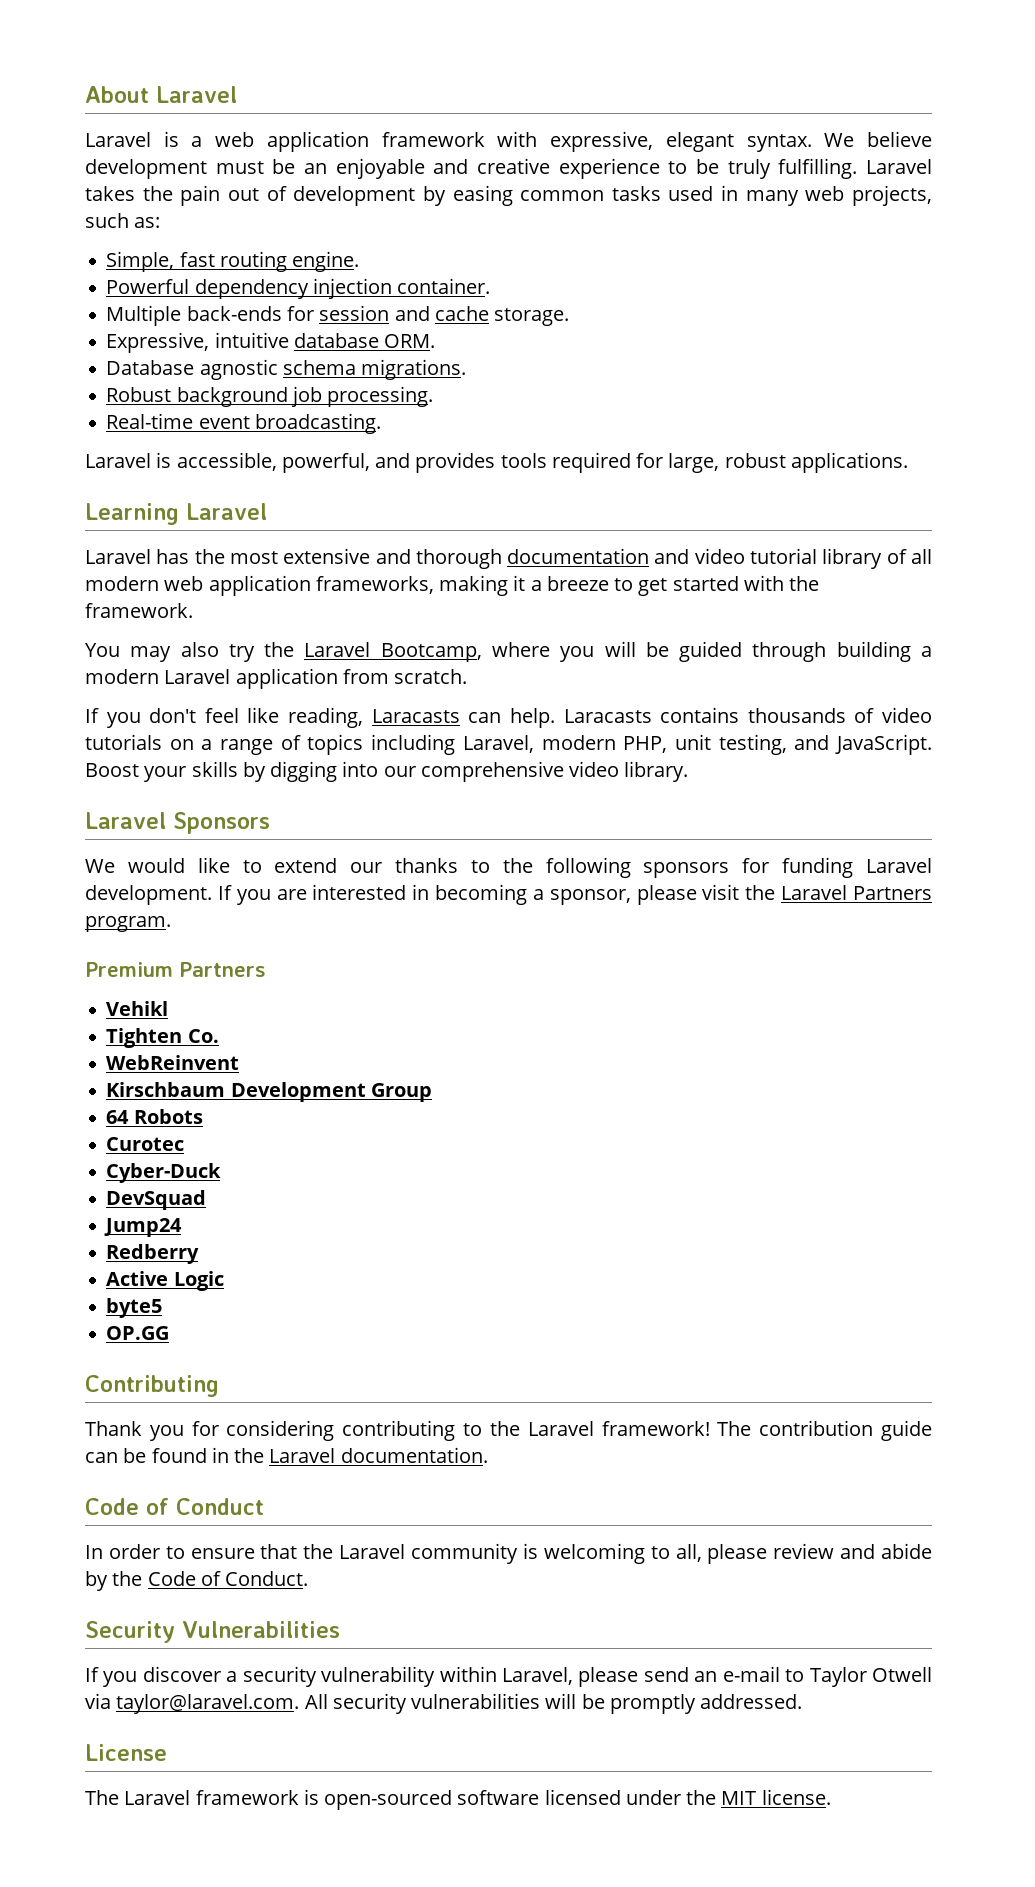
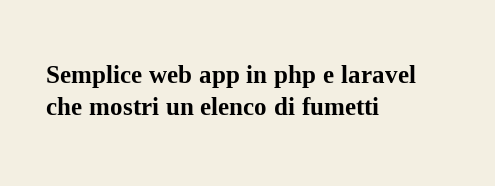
- About Laravel
- Laravel is a web application framework with expressive, elegant syntax. We believe development must be an enjoyable and creative experience to be truly fulfilling. Laravel takes the pain out of development by easing common tasks used in many web projects, such as:
- Simple, fast routing engine.
- Powerful dependency injection container.
- Multiple back-ends for session and cache storage.
- Expressive, intuitive database ORM.
- Database agnostic schema migrations.
- Robust background job processing.
- Real-time event broadcasting.
- Laravel is accessible, powerful, and provides tools required for large, robust applications.
- Learning Laravel
- Laravel has the most extensive and thorough documentation and video tutorial library of all modern web application frameworks, making it a breeze to get started with the framework.
- You may also try the Laravel Bootcamp, where you will be guided through building a modern Laravel application from scratch.
- If you don't feel like reading, Laracasts can help. Laracasts contains thousands of video tutorials on a range of topics including Laravel, modern PHP, unit testing, and JavaScript. Boost your skills by digging into our comprehensive video library.
- Laravel Sponsors
- We would like to extend our thanks to the following sponsors for funding Laravel development. If you are interested in becoming a sponsor, please visit the Laravel Partners program.
- Premium Partners
- Vehikl
- Tighten Co.
- WebReinvent
- Kirschbaum Development Group
- 64 Robots
- Curotec
- Cyber-Duck
- DevSquad
- Jump24
- Redberry
- Active Logic
- byte5
- OP.GG
- Contributing
- Thank you for considering contributing to the Laravel framework! The contribution guide can be found in the Laravel documentation.
- Code of Conduct
- In order to ensure that the Laravel community is welcoming to all, please review and abide by the Code of Conduct.
- Security Vulnerabilities
- If you discover a security vulnerability within Laravel, please send an e-mail to Taylor Otwell via taylor@laravel.com. All security vulnerabilities will be promptly addressed.
- License
- The Laravel framework is open-sourced software licensed under the MIT license.
+ Semplice web app in php e laravel che mostri un elenco di fumetti

